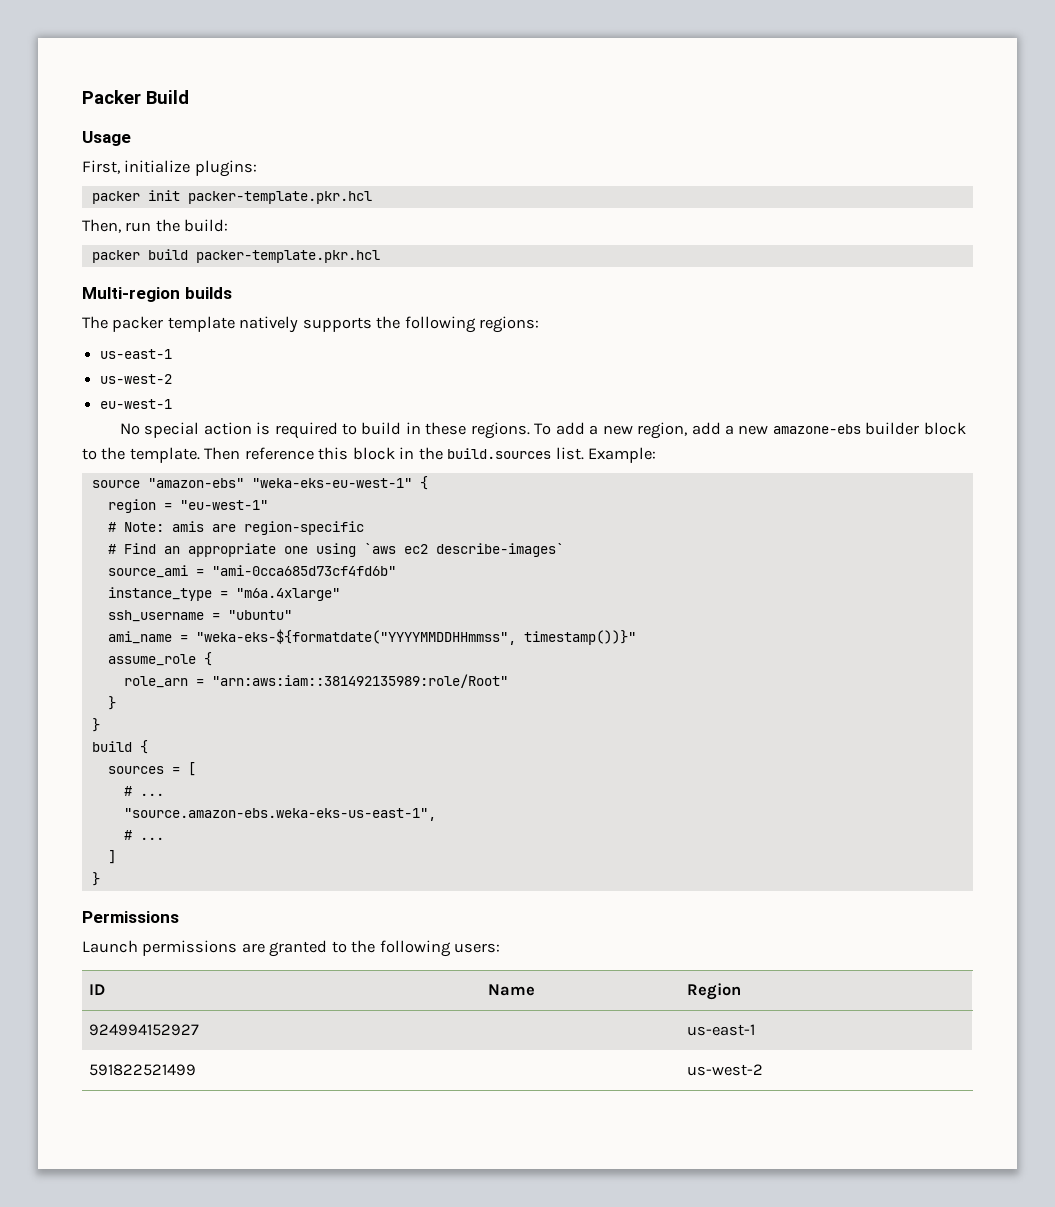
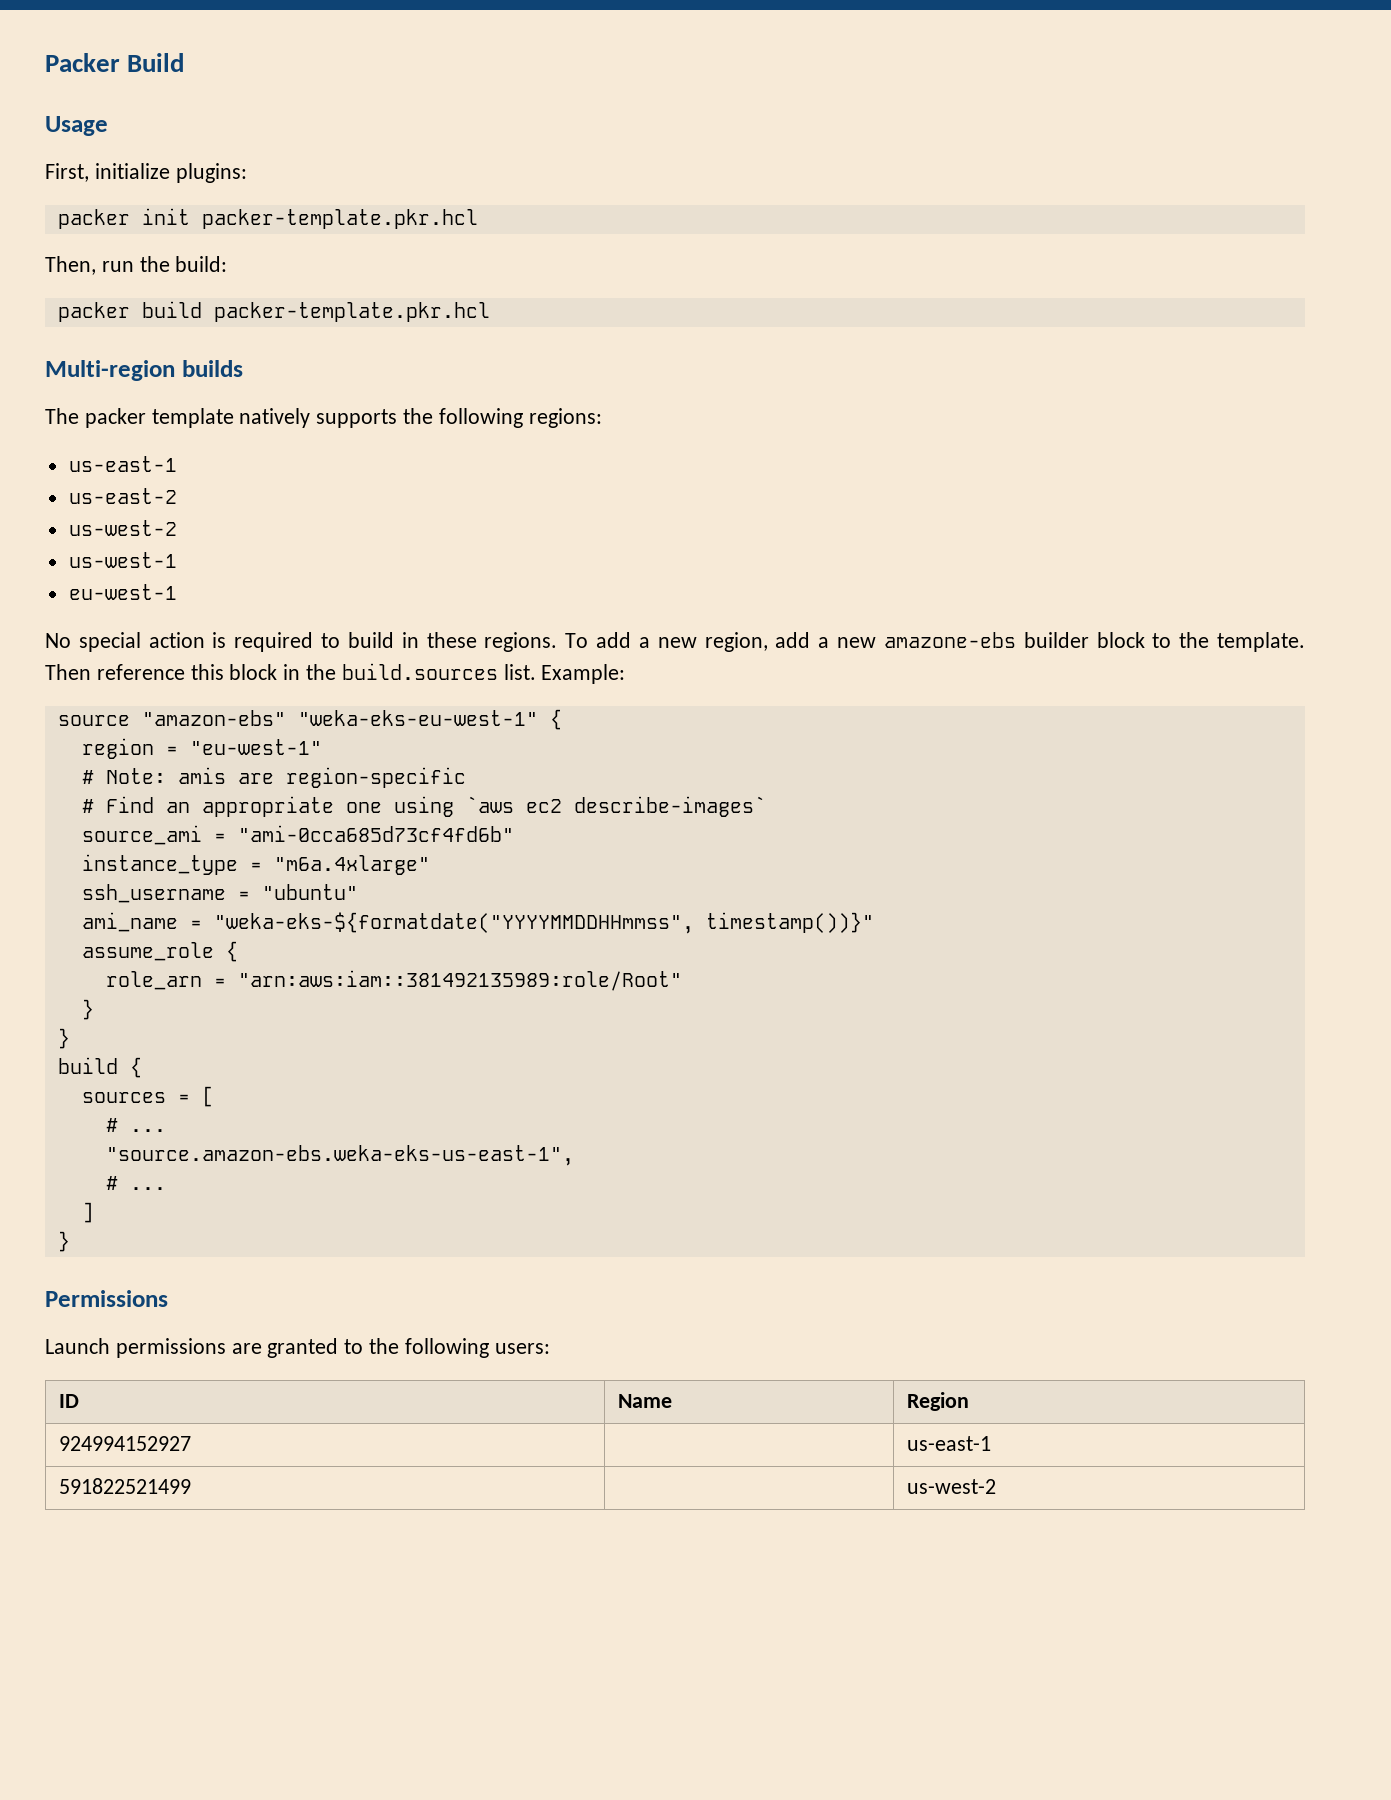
  The packer template natively supports the following regions:
  us-east-1
+ us-east-2
  us-west-2
+ us-west-1

